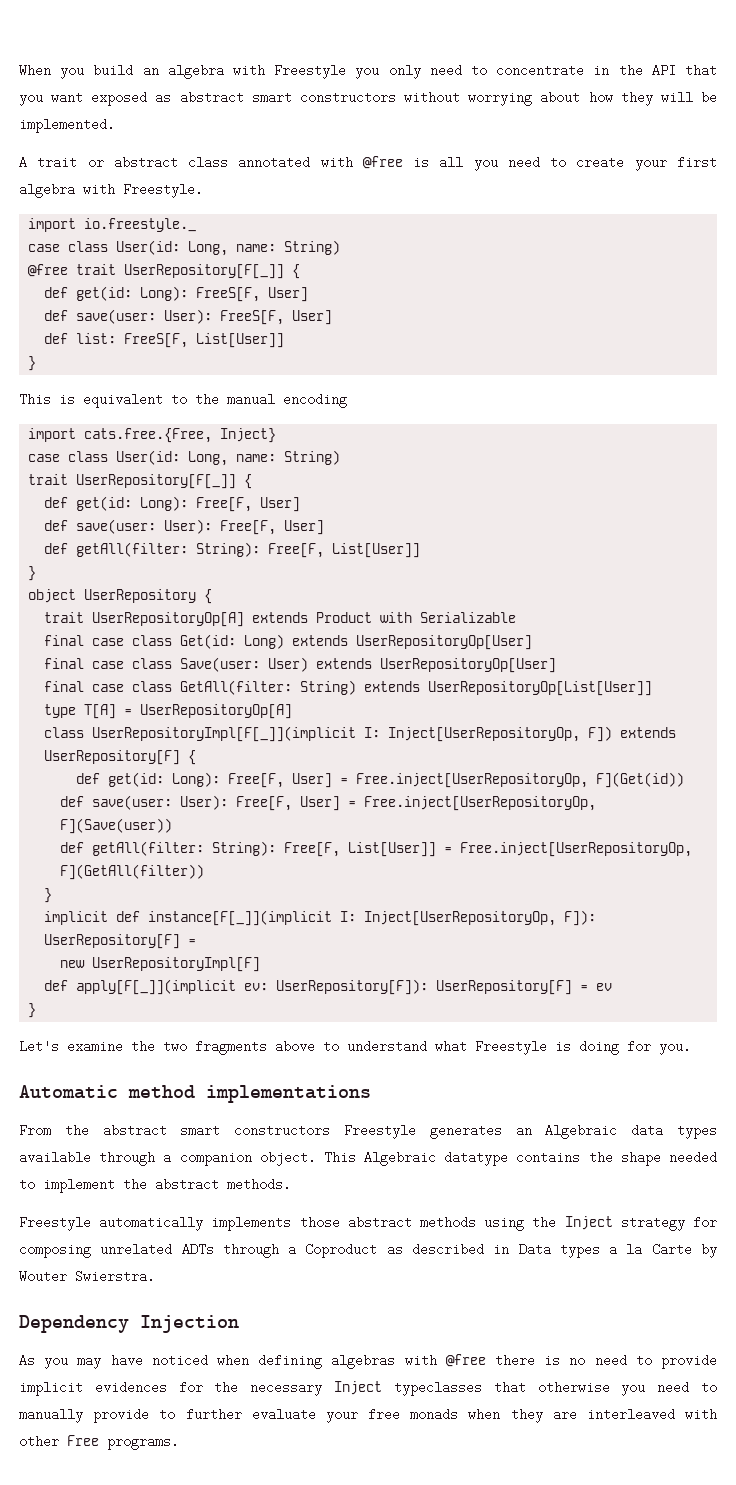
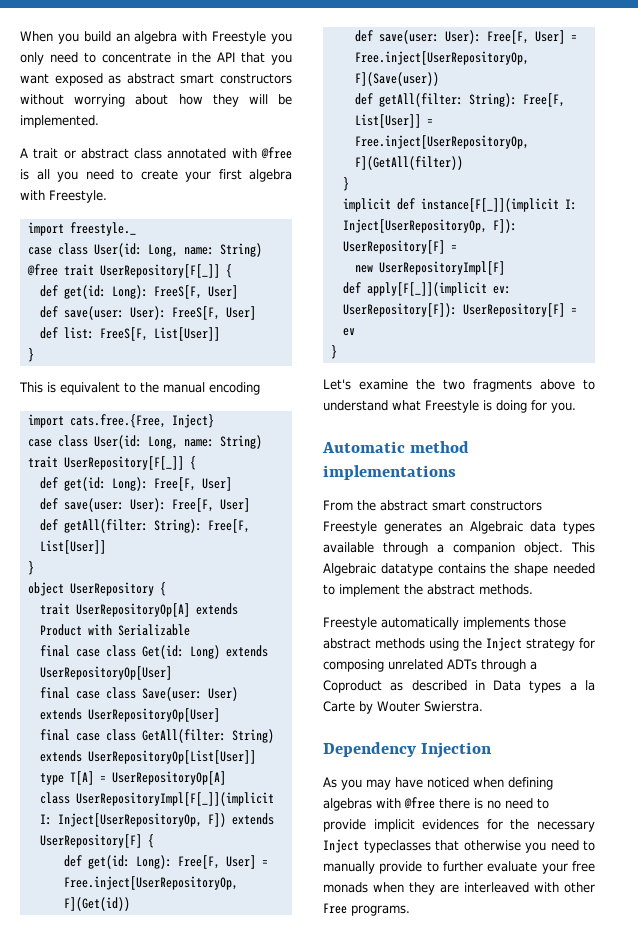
- import io.freestyle._
+ import freestyle._

